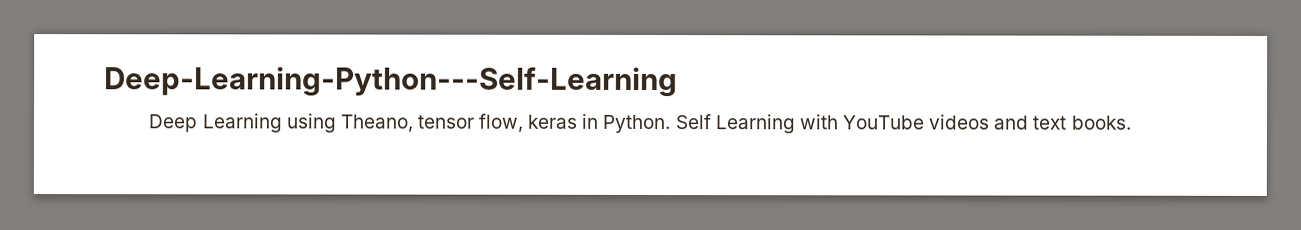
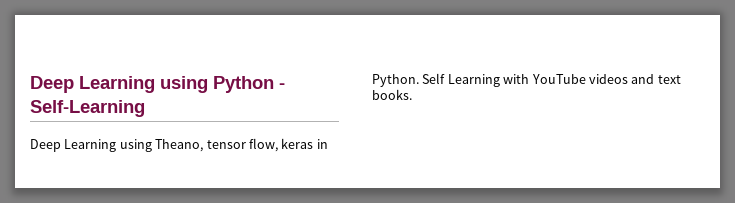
- Deep-Learning-Python---Self-Learning
+ Deep Learning using Python - Self-Learning

